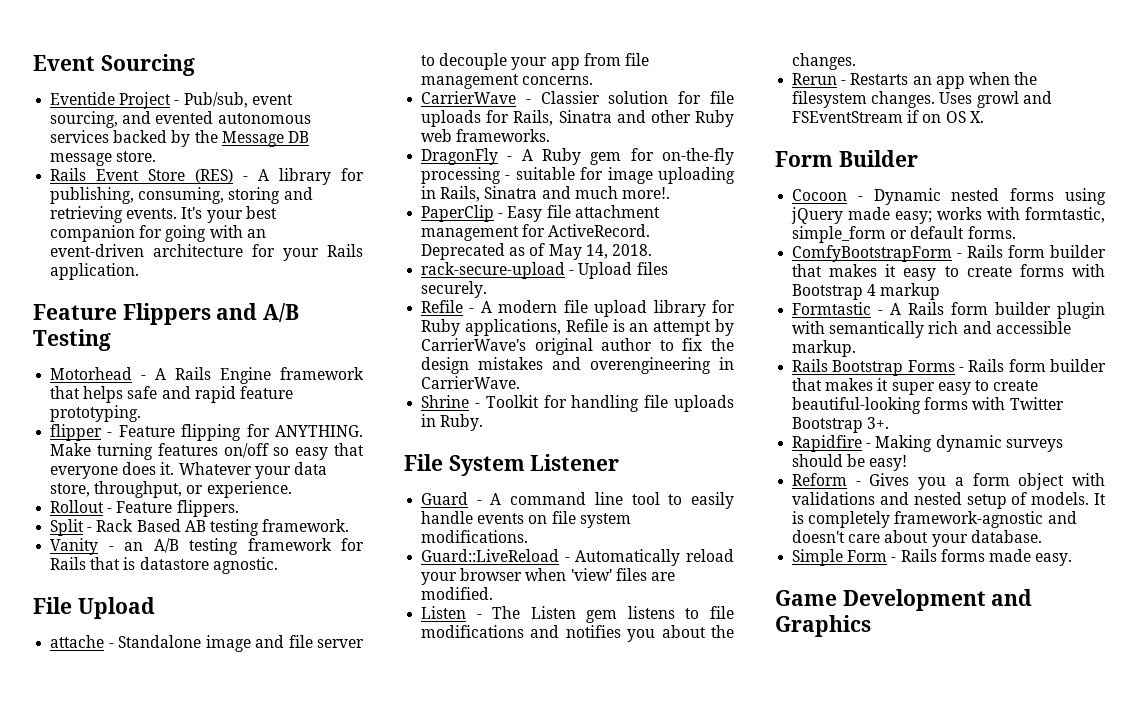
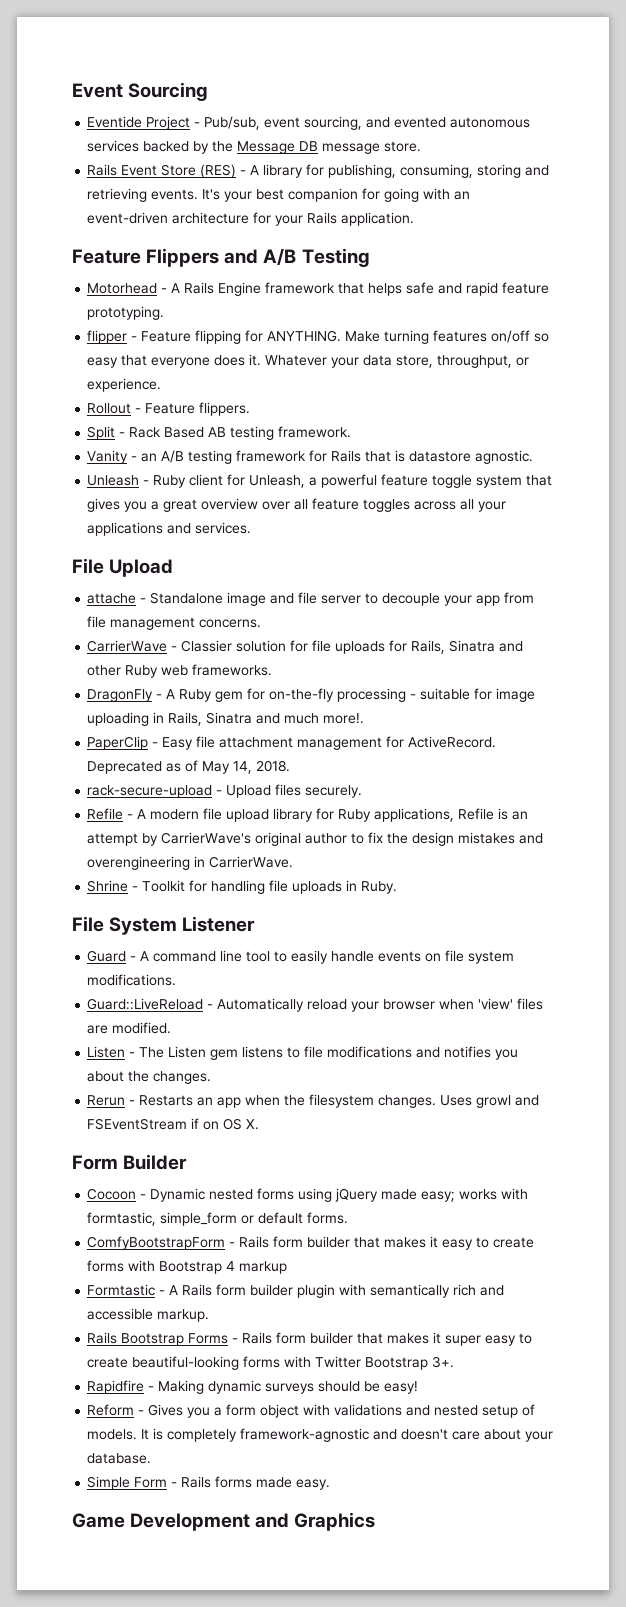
+ Unleash - Ruby client for Unleash, a powerful feature toggle system that gives you a great overview over all feature toggles across all your applications and services.

